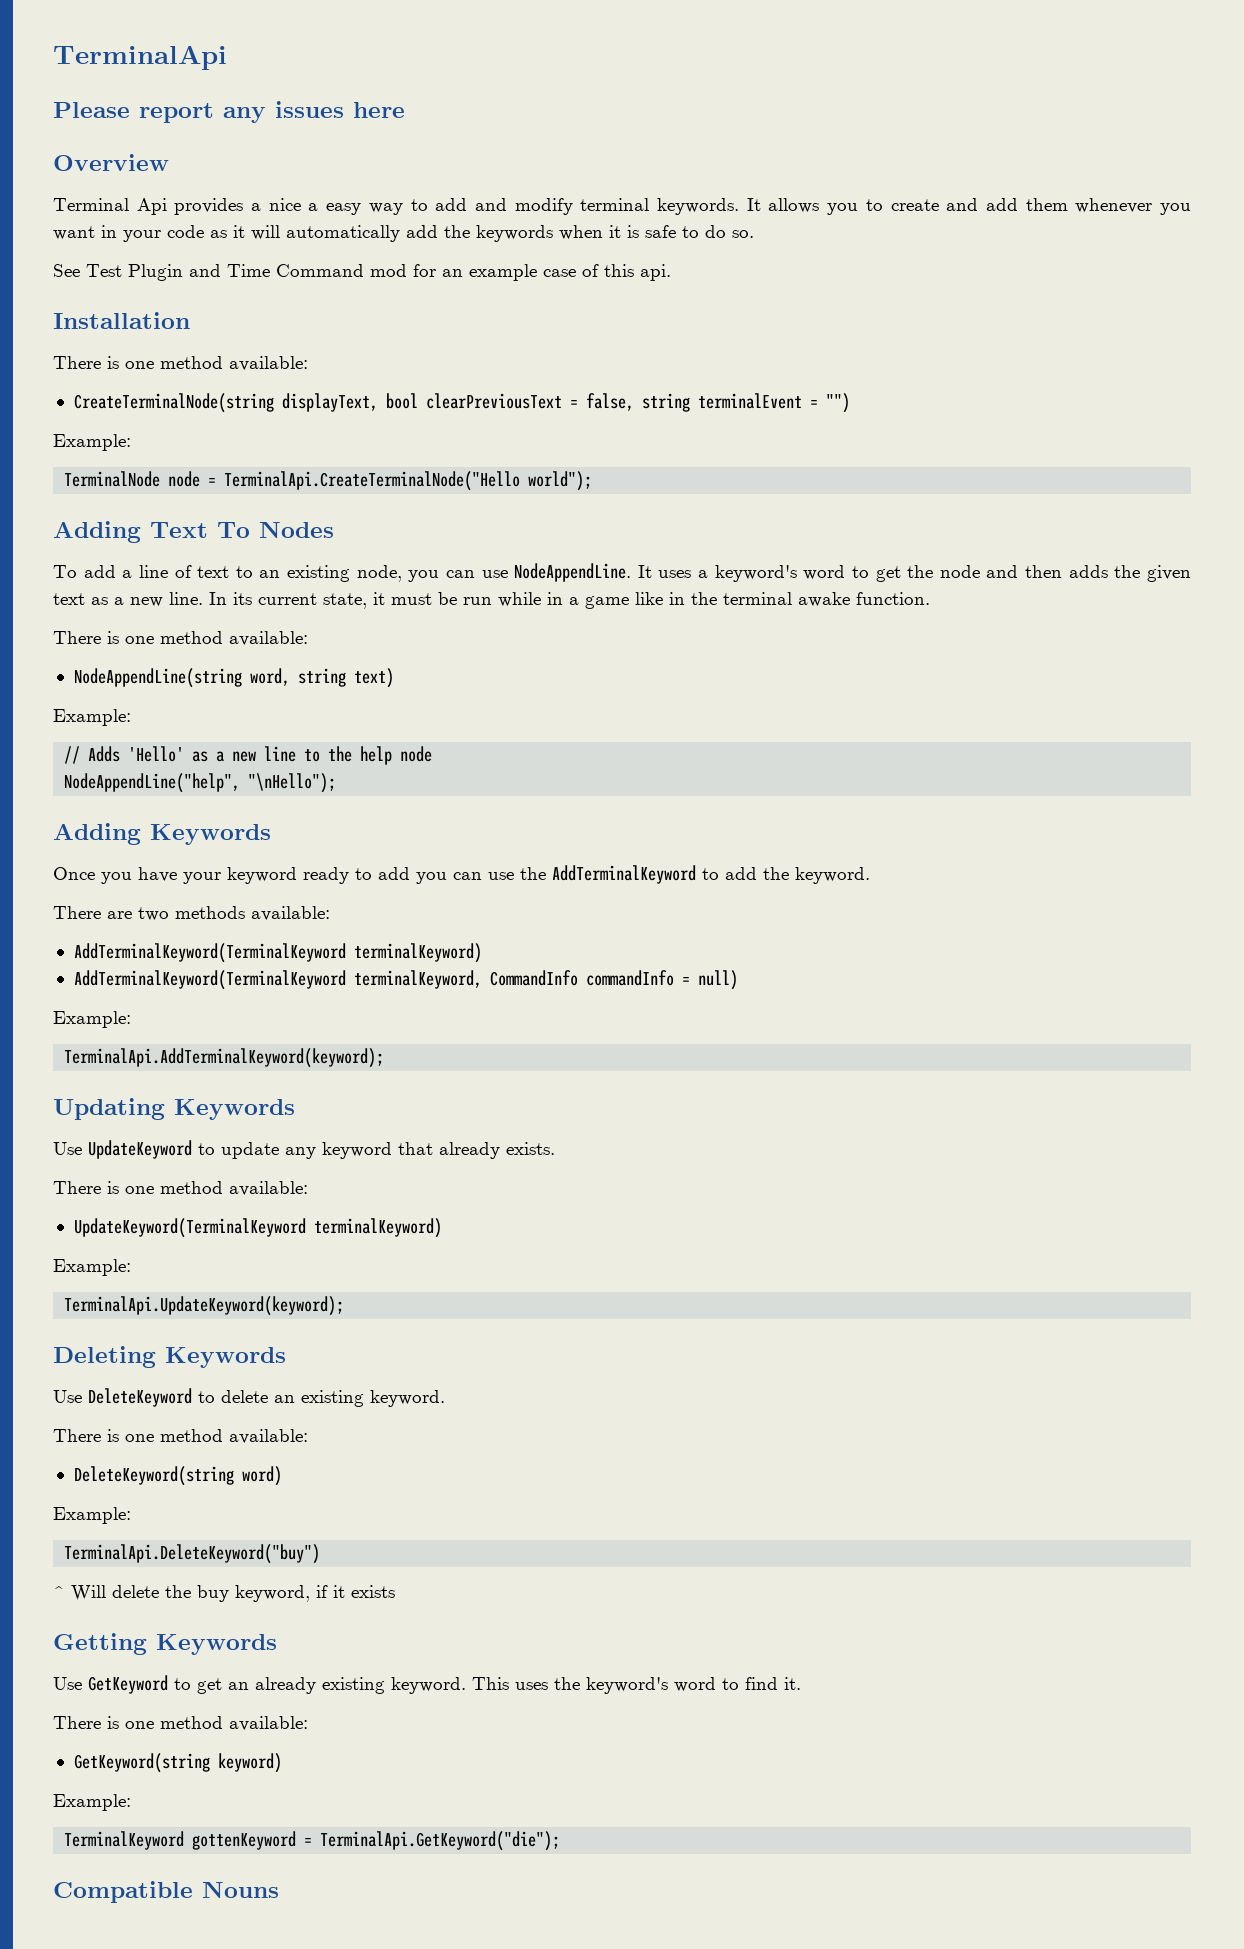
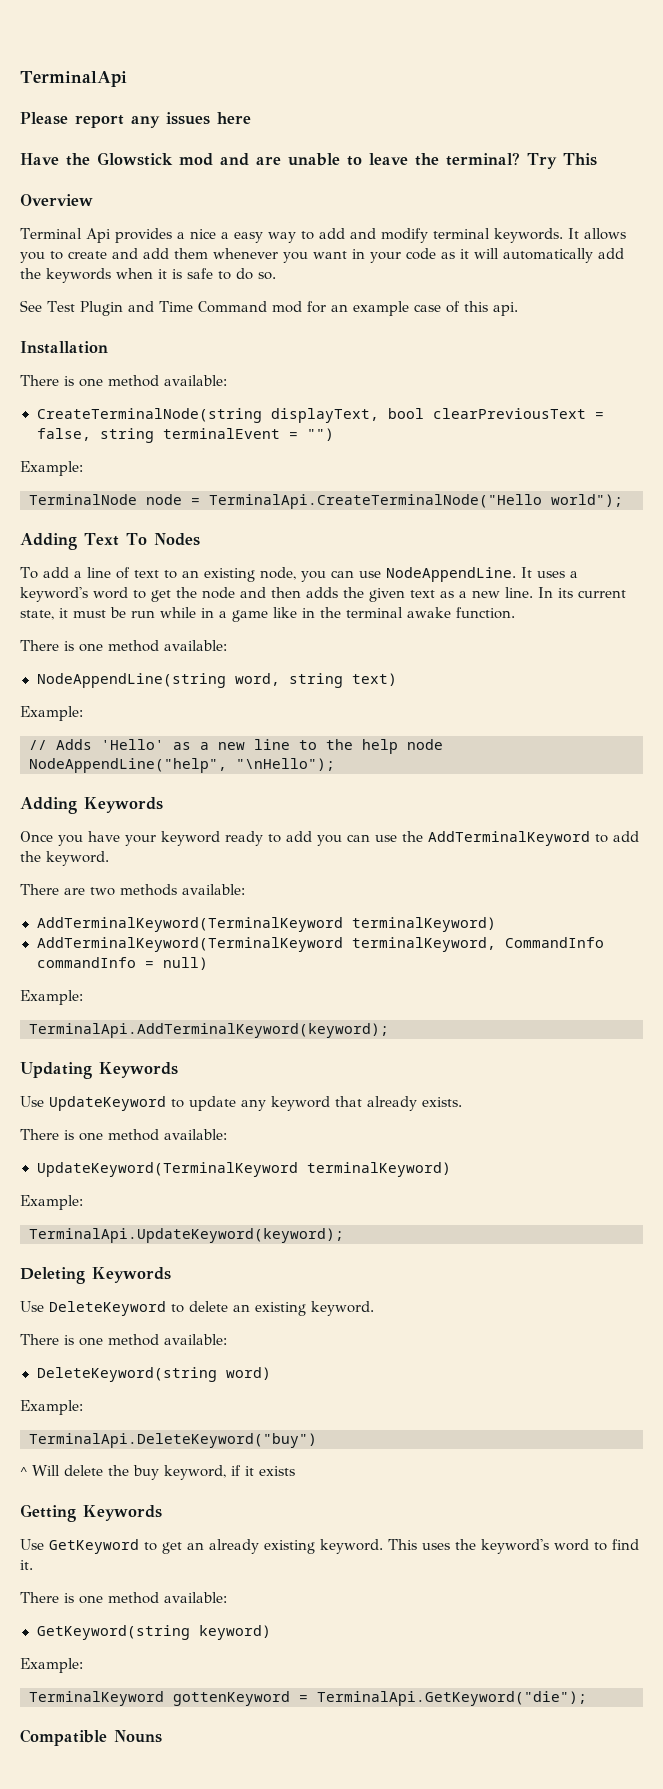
+ Have the Glowstick mod and are unable to leave the terminal? Try This

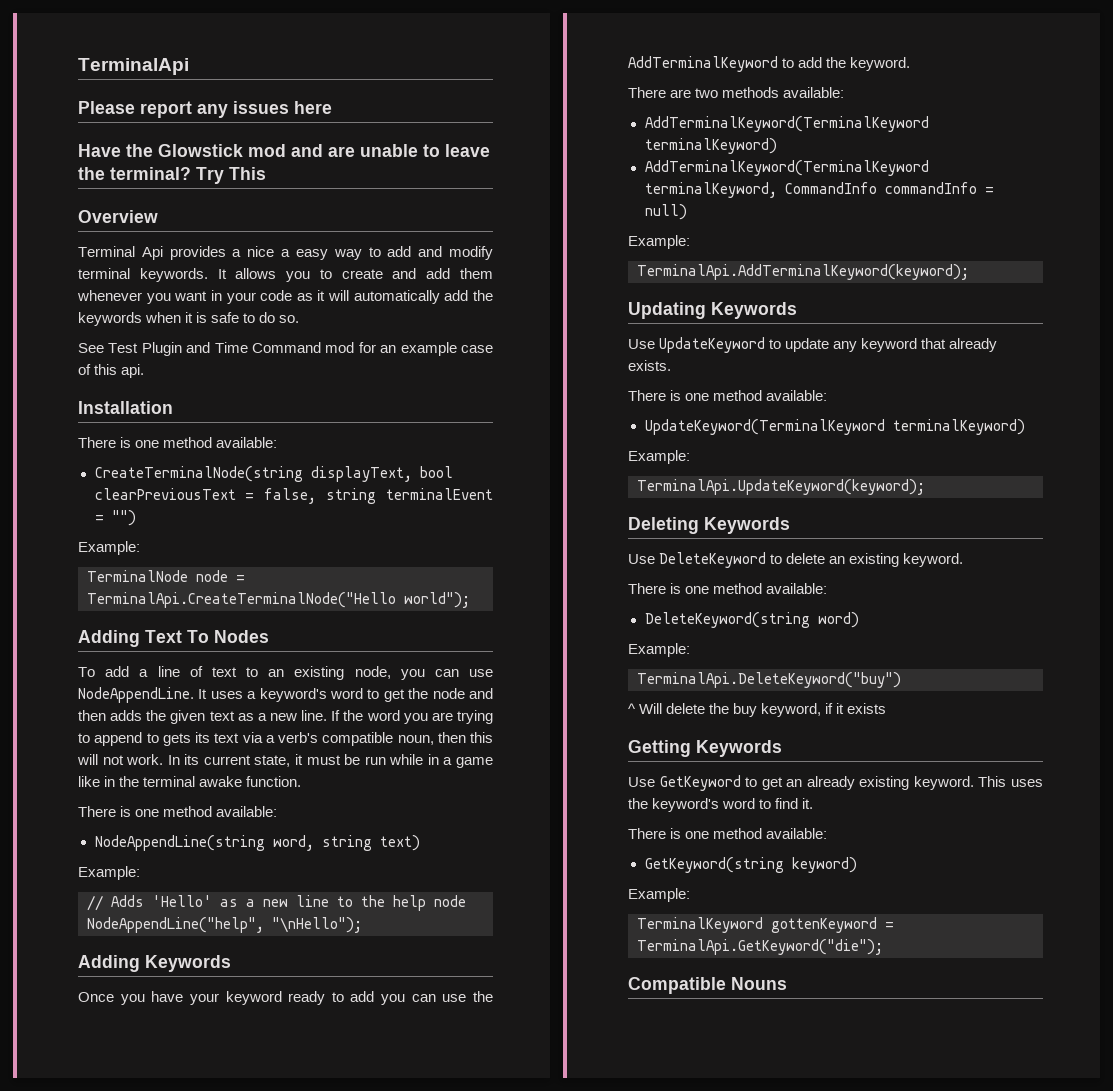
+ If the word you are trying to append to gets its text via a verb's compatible noun, then this will not work.

